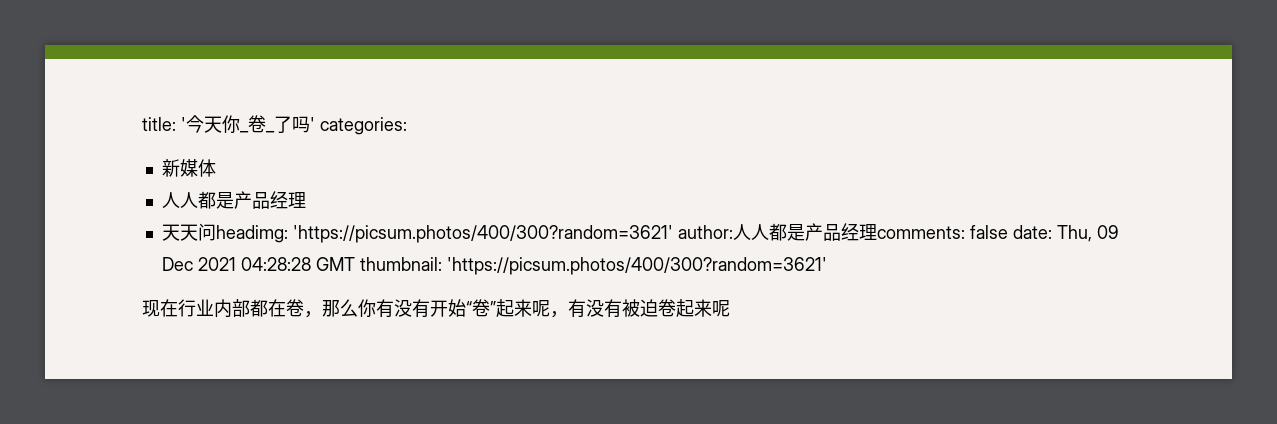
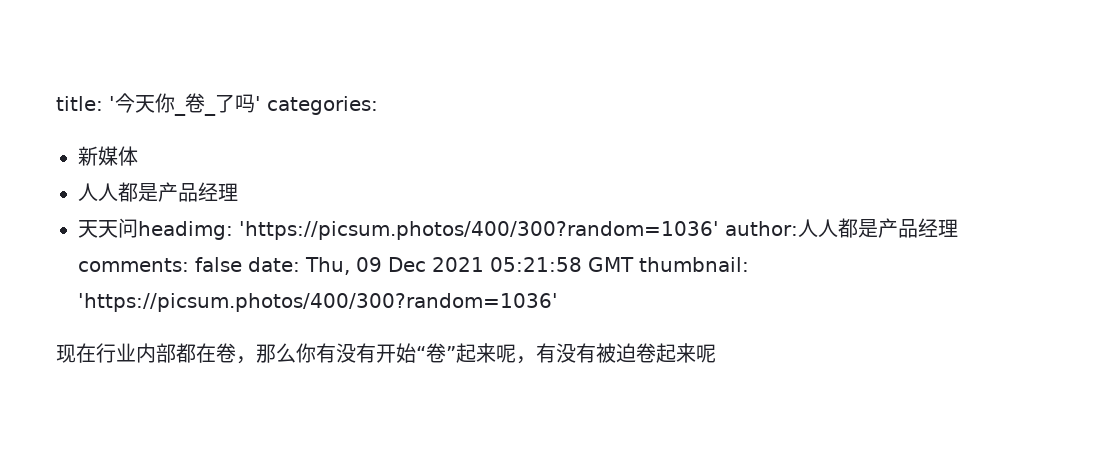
- 天天问headimg: 'https://picsum.photos/400/300?random=3621' author:人人都是产品经理comments: false date: Thu, 09 Dec 2021 04:28:28 GMT thumbnail: 'https://picsum.photos/400/300?random=3621'
+ 天天问headimg: 'https://picsum.photos/400/300?random=1036' author:人人都是产品经理comments: false date: Thu, 09 Dec 2021 05:21:58 GMT thumbnail: 'https://picsum.photos/400/300?random=1036'

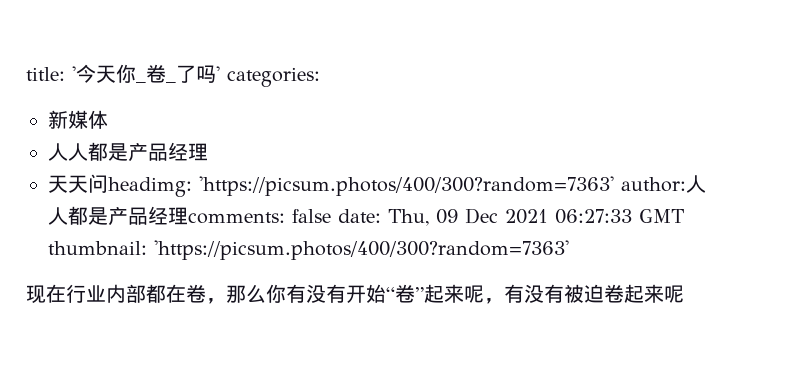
- 天天问headimg: 'https://picsum.photos/400/300?random=1036' author:人人都是产品经理comments: false date: Thu, 09 Dec 2021 05:21:58 GMT thumbnail: 'https://picsum.photos/400/300?random=1036'
+ 天天问headimg: 'https://picsum.photos/400/300?random=7363' author:人人都是产品经理comments: false date: Thu, 09 Dec 2021 06:27:33 GMT thumbnail: 'https://picsum.photos/400/300?random=7363'

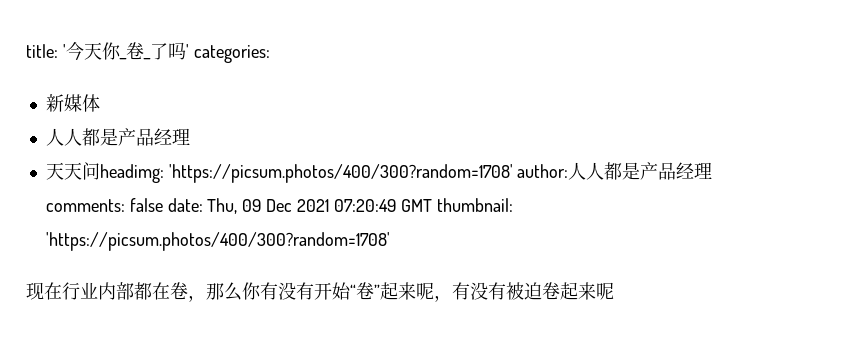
- 天天问headimg: 'https://picsum.photos/400/300?random=7363' author:人人都是产品经理comments: false date: Thu, 09 Dec 2021 06:27:33 GMT thumbnail: 'https://picsum.photos/400/300?random=7363'
+ 天天问headimg: 'https://picsum.photos/400/300?random=1708' author:人人都是产品经理comments: false date: Thu, 09 Dec 2021 07:20:49 GMT thumbnail: 'https://picsum.photos/400/300?random=1708'

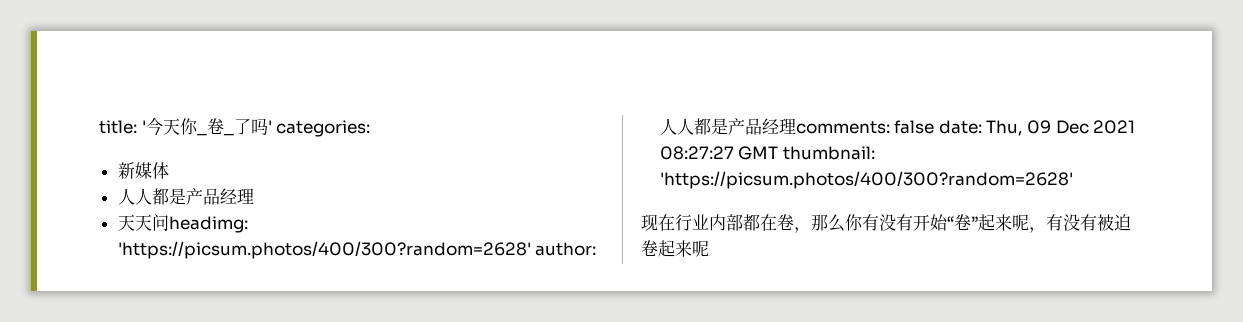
- 天天问headimg: 'https://picsum.photos/400/300?random=1708' author:人人都是产品经理comments: false date: Thu, 09 Dec 2021 07:20:49 GMT thumbnail: 'https://picsum.photos/400/300?random=1708'
+ 天天问headimg: 'https://picsum.photos/400/300?random=2628' author:人人都是产品经理comments: false date: Thu, 09 Dec 2021 08:27:27 GMT thumbnail: 'https://picsum.photos/400/300?random=2628'

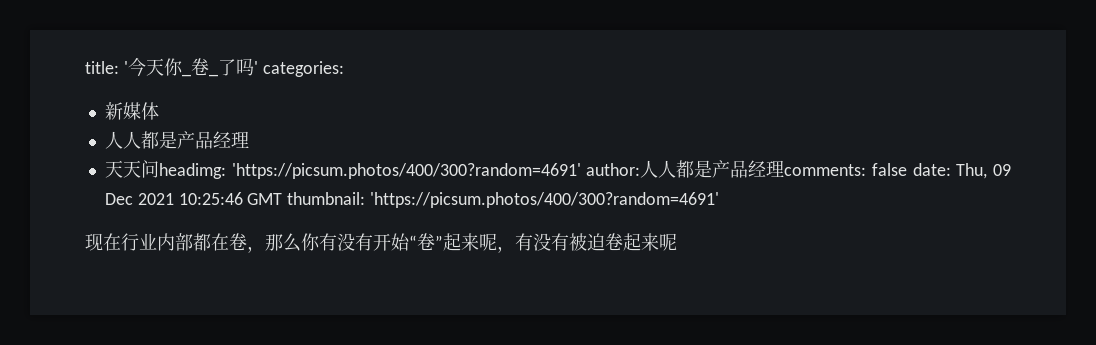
- 天天问headimg: 'https://picsum.photos/400/300?random=2628' author:人人都是产品经理comments: false date: Thu, 09 Dec 2021 08:27:27 GMT thumbnail: 'https://picsum.photos/400/300?random=2628'
+ 天天问headimg: 'https://picsum.photos/400/300?random=4691' author:人人都是产品经理comments: false date: Thu, 09 Dec 2021 10:25:46 GMT thumbnail: 'https://picsum.photos/400/300?random=4691'

